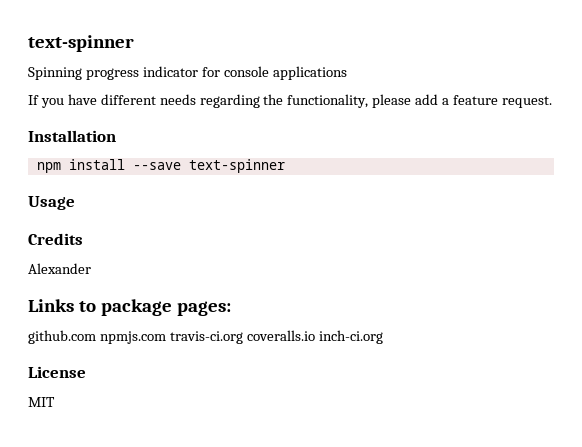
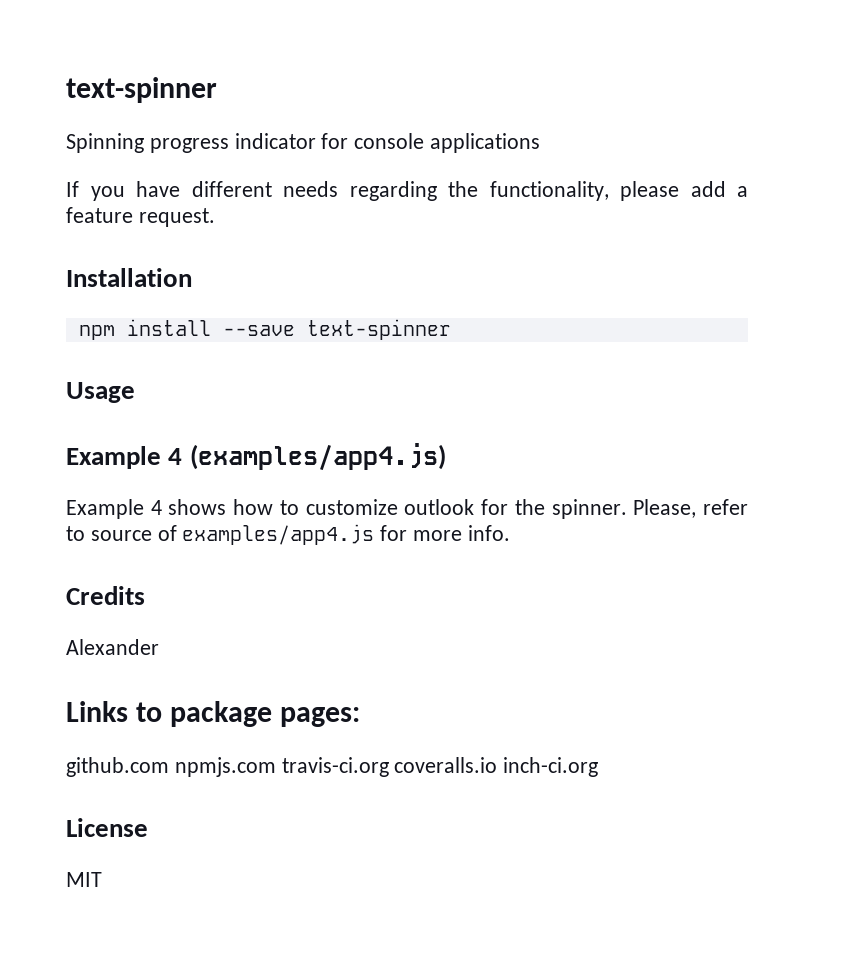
+ Example 4 (examples/app4.js)
+ Example 4 shows how to customize outlook for the spinner. Please, refer to source of examples/app4.js for more info.

